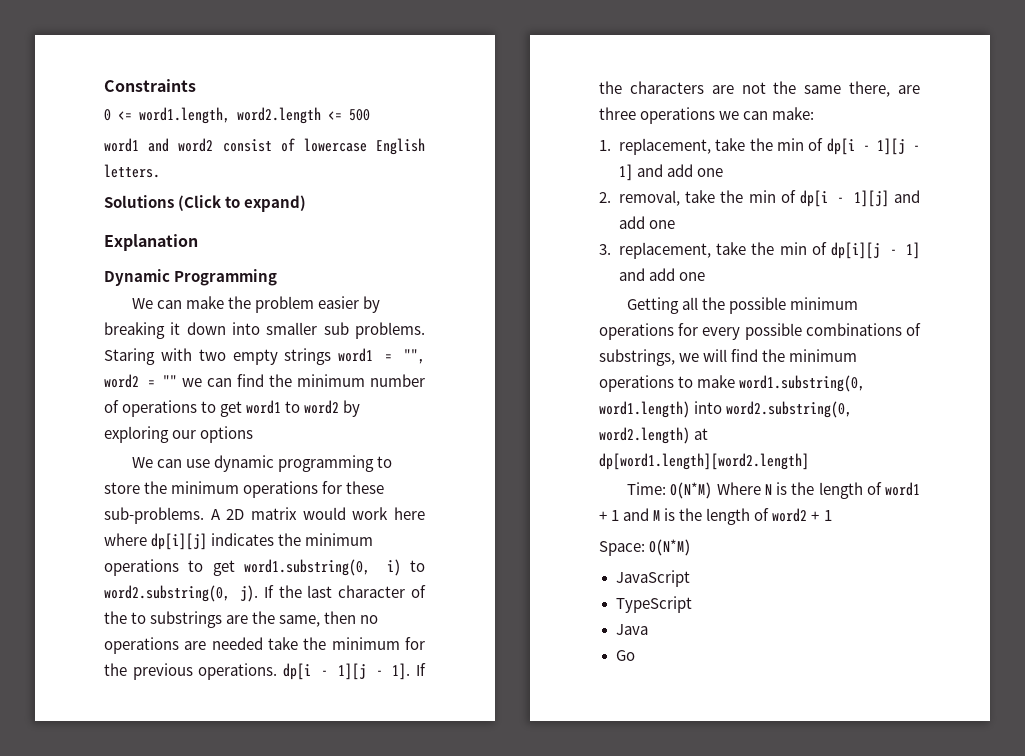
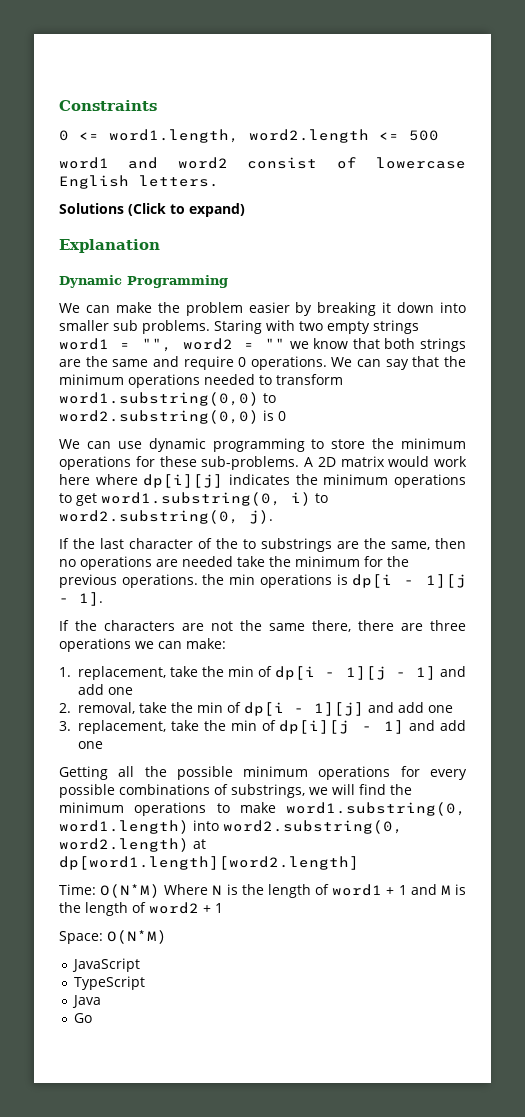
- Staring with two empty strings word1 = "", word2 = "" we can find the minimum number of operations to get word1 to word2 by exploring our options
+ Staring with two empty strings word1 = "", word2 = "" we know that both strings are the same and require 0 operations. We can say that the minimum operations needed to transform word1.substring(0,0) to word2.substring(0,0) is 0
- A 2D matrix would work here where dp[i][j] indicates the minimum operations to get word1.substring(0, i) to word2.substring(0, j). If the last character of the to substrings are the same, then no operations are needed take the minimum for the previous operations. dp[i - 1][j - 1]. If the characters are not the same there, are three operations we can make:
+ A 2D matrix would work here where dp[i][j] indicates the minimum operations to get word1.substring(0, i) to word2.substring(0, j).
+ If the last character of the to substrings are the same, then no operations are needed take the minimum for the previous operations. the min operations is dp[i - 1][j - 1].
+ If the characters are not the same there, there are three operations we can make:

